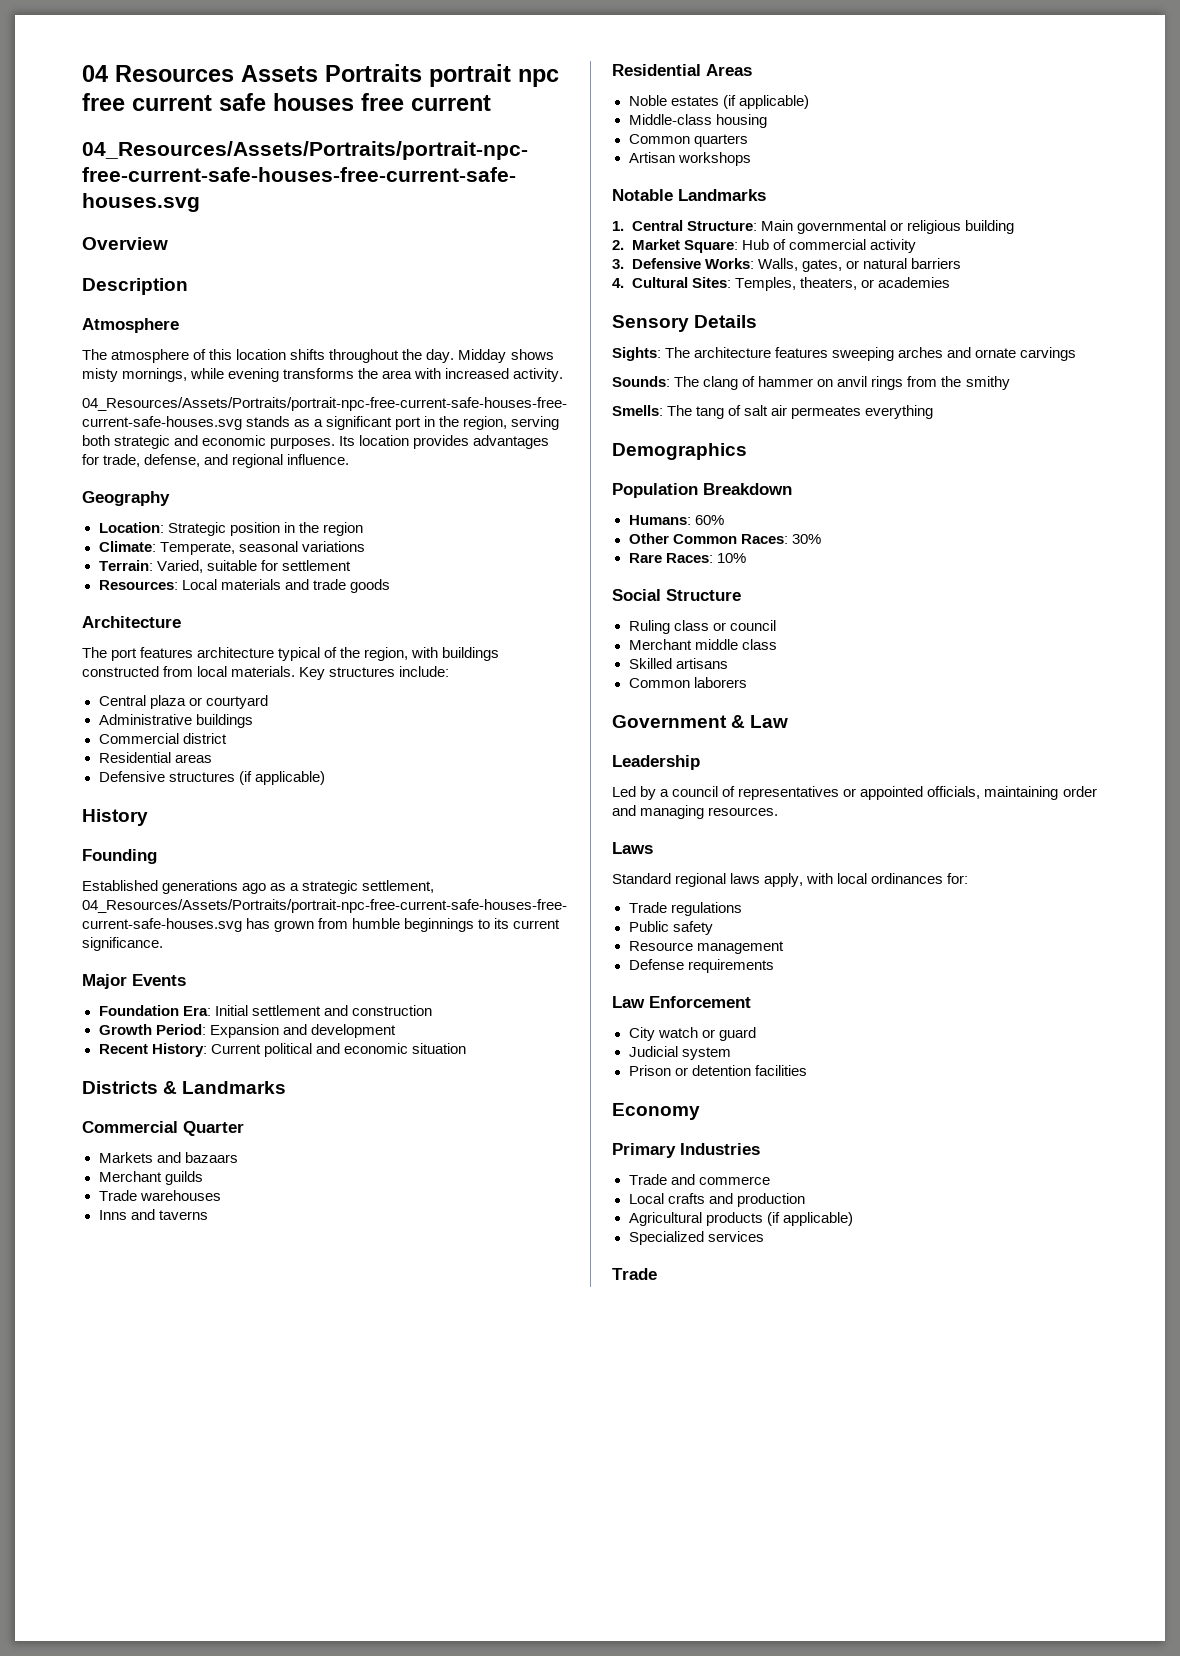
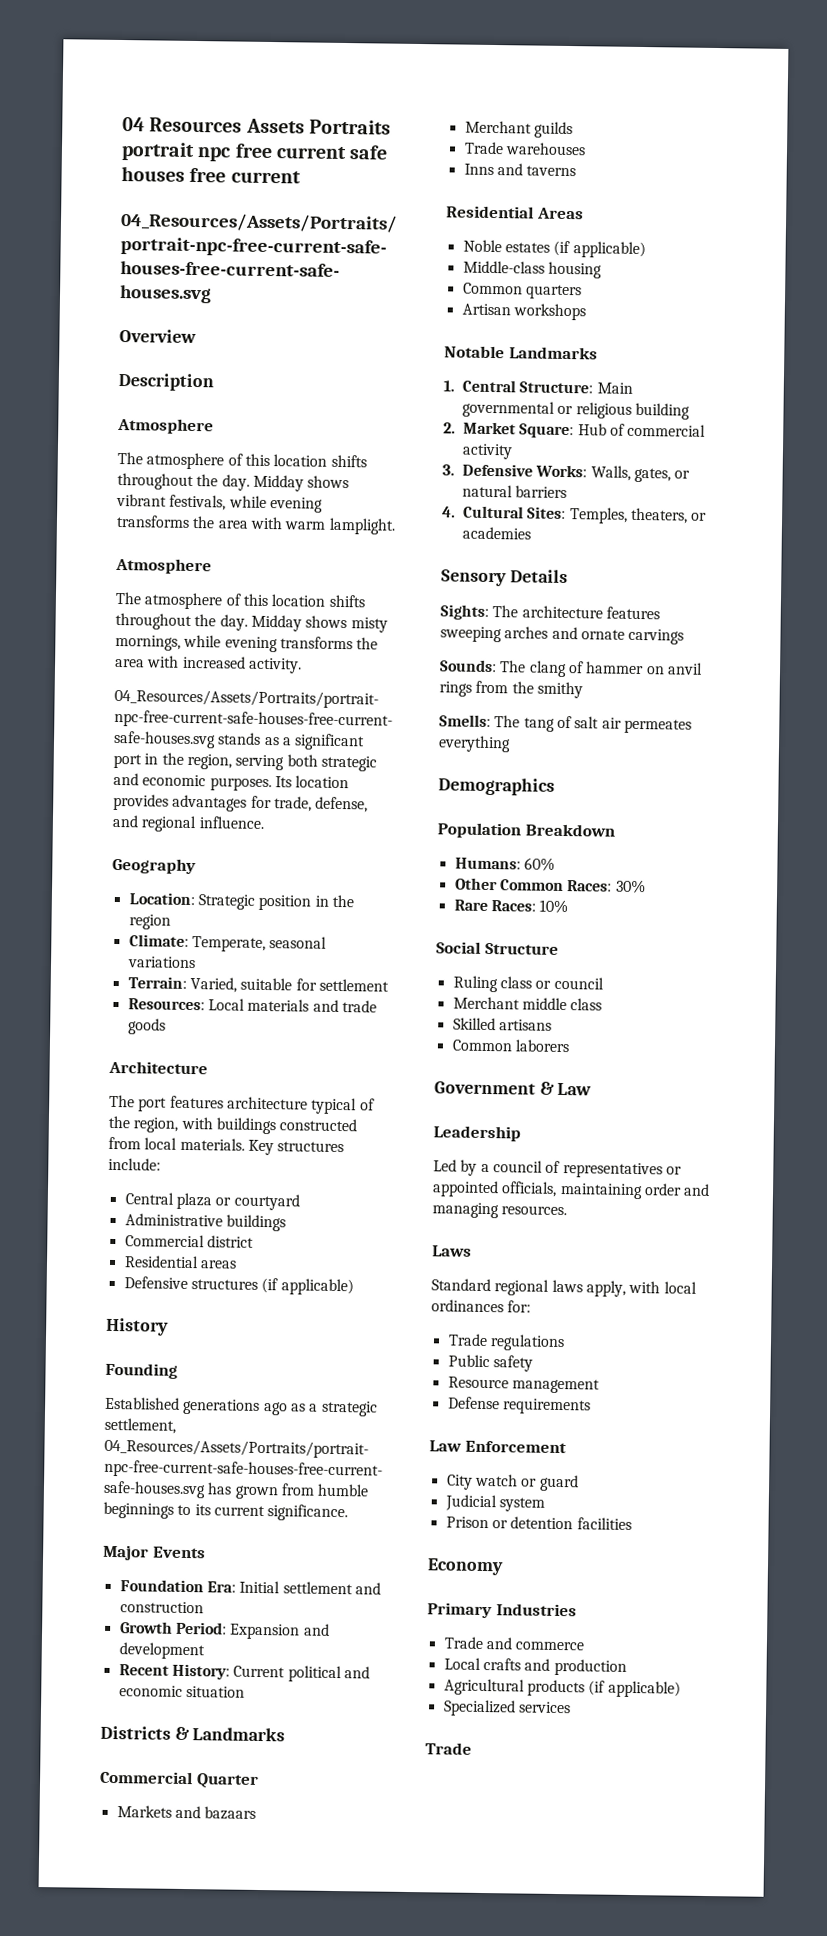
+ The atmosphere of this location shifts throughout the day. Midday shows vibrant festivals, while evening transforms the area with warm lamplight.
+ Atmosphere

